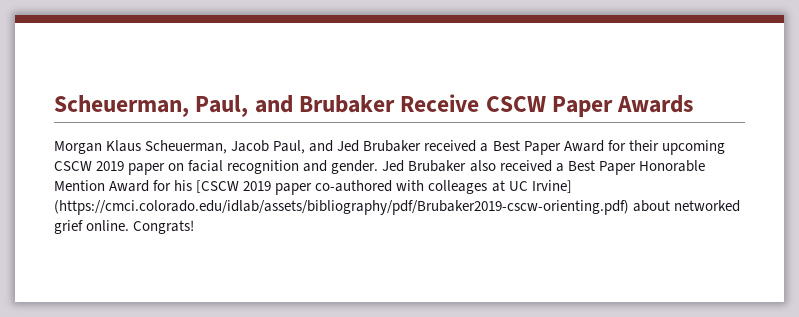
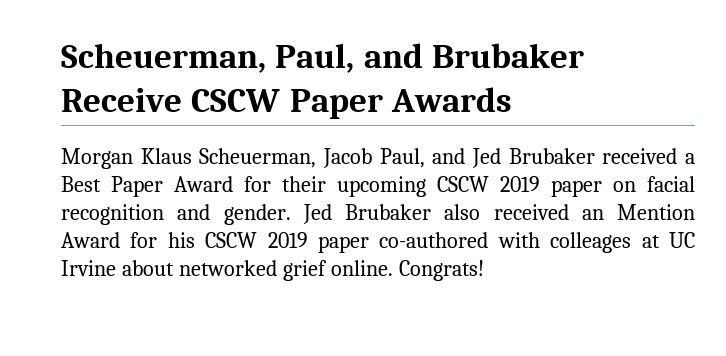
- Jed Brubaker also received a Best Paper Honorable Mention Award for his [CSCW 2019 paper co-authored with colleages at UC Irvine] (https://cmci.colorado.edu/idlab/assets/bibliography/pdf/Brubaker2019-cscw-orienting.pdf) about networked grief online.
+ Jed Brubaker also received an Mention Award for his CSCW 2019 paper co-authored with colleages at UC Irvine about networked grief online.

